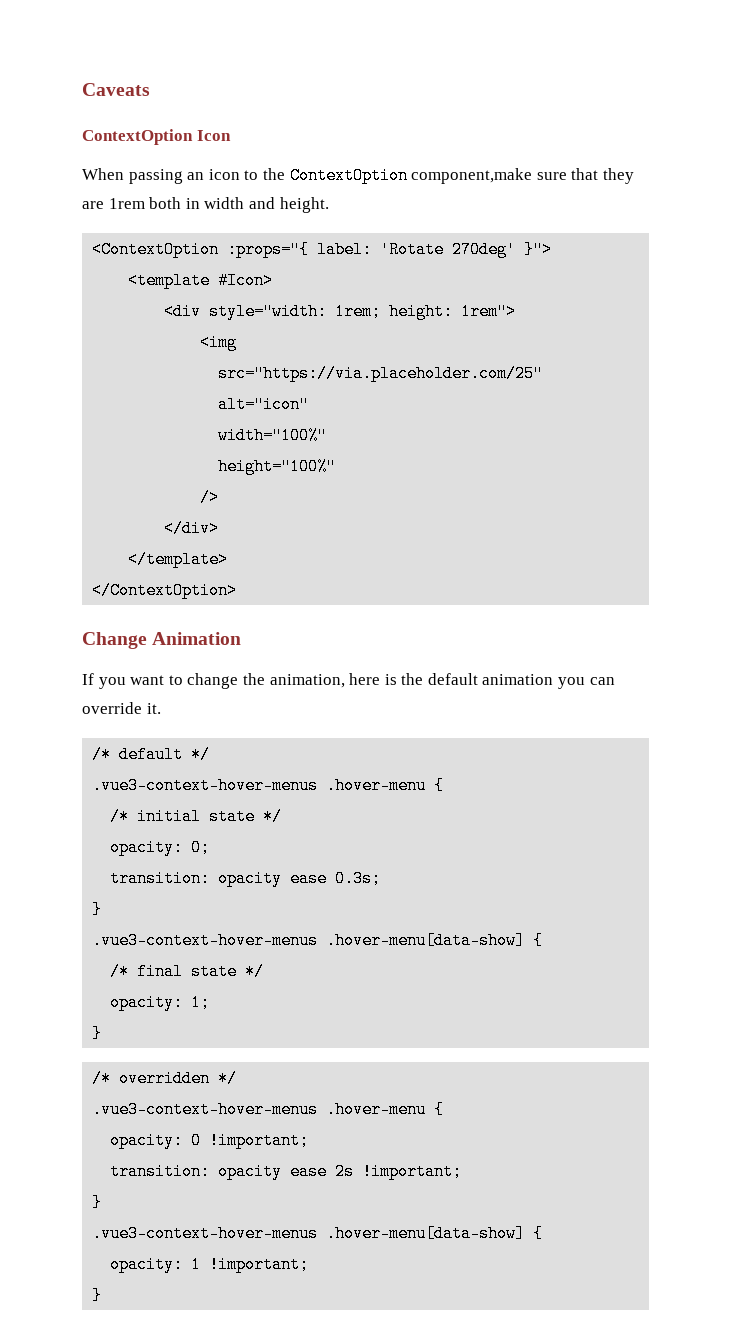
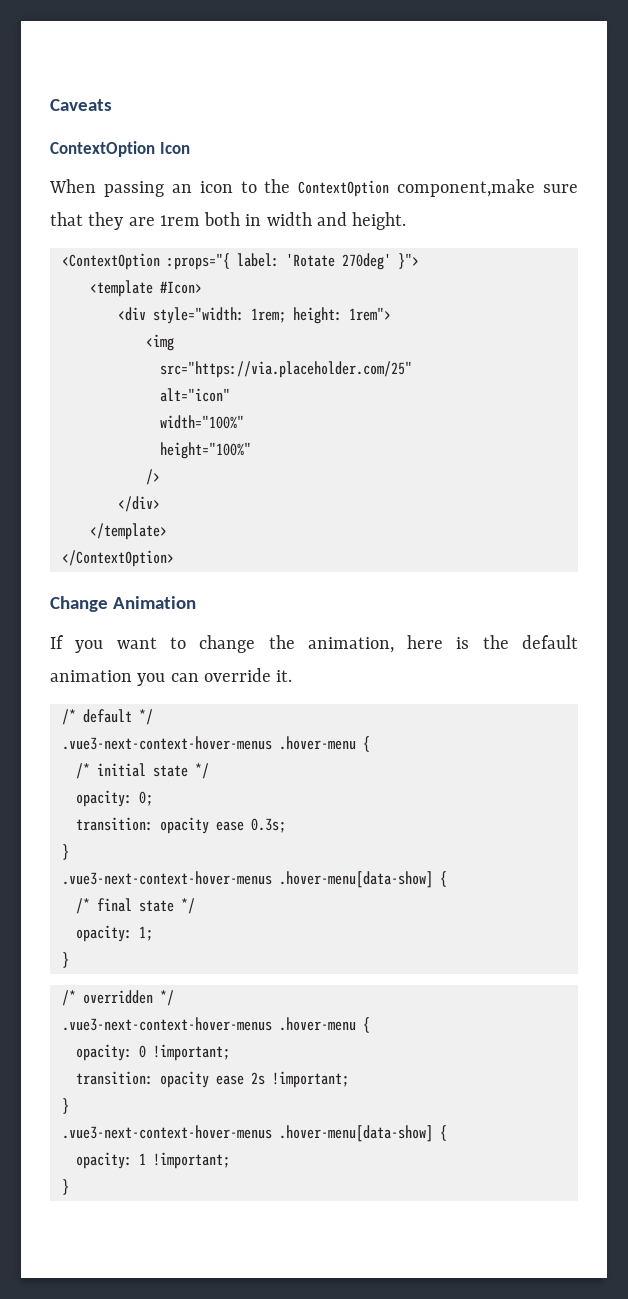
  /* default */
- .vue3-context-hover-menus .hover-menu {
+ .vue3-next-context-hover-menus .hover-menu {
  transition: opacity ease 0.3s;
  }
- .vue3-context-hover-menus .hover-menu[data-show] {
+ .vue3-next-context-hover-menus .hover-menu[data-show] {
  /* overridden */
- .vue3-context-hover-menus .hover-menu {
+ .vue3-next-context-hover-menus .hover-menu {
  transition: opacity ease 2s !important;
  }
- .vue3-context-hover-menus .hover-menu[data-show] {
+ .vue3-next-context-hover-menus .hover-menu[data-show] {

